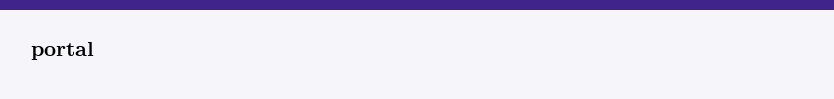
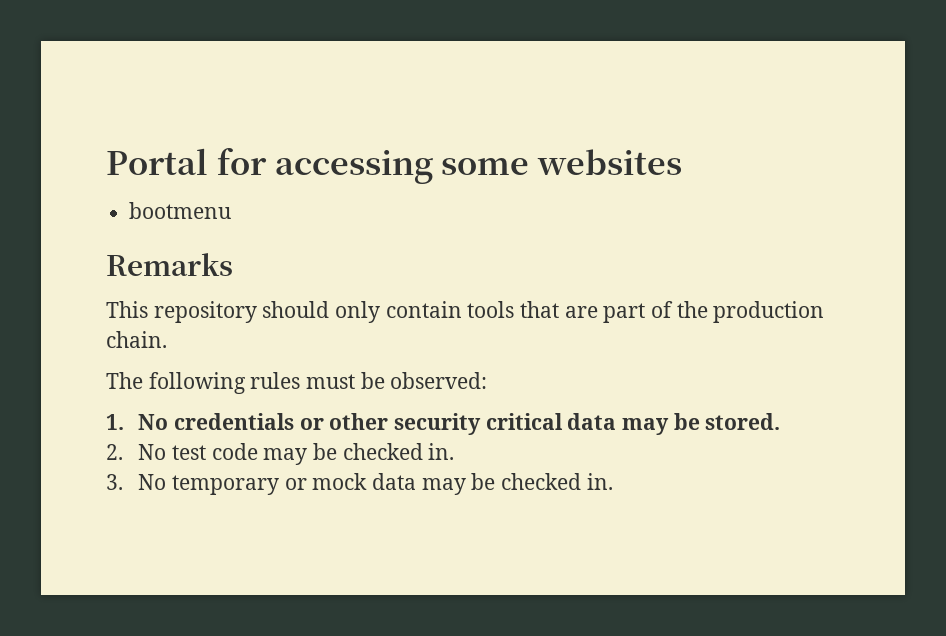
- portal
+ Portal for accessing some websites
+ bootmenu
+ Remarks
+ This repository should only contain tools that are part of the production chain.
+ The following rules must be observed:
+ 1. No credentials or other security critical data may be stored.
+ 2. No test code may be checked in.
+ 3. No temporary or mock data may be checked in.

